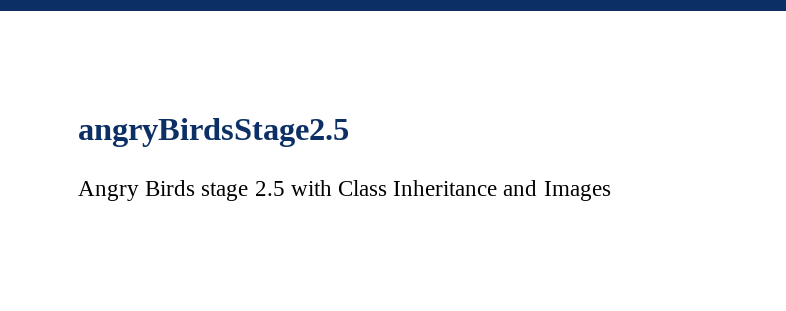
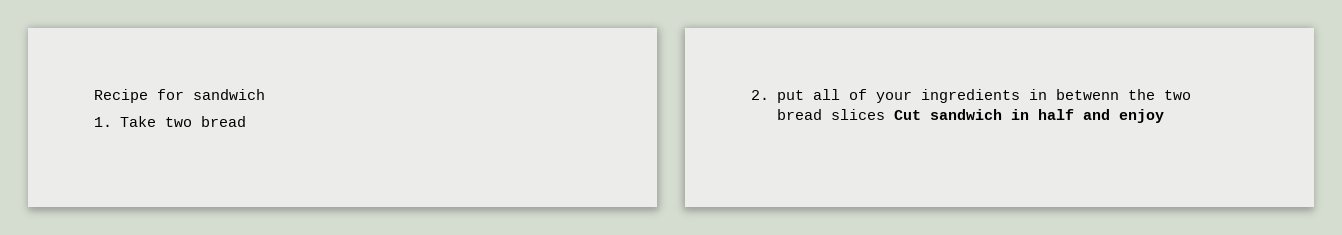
- angryBirdsStage2.5
- Angry Birds stage 2.5 with Class Inheritance and Images
+ Recipe for sandwich
+ 1. Take two bread
+ 2. put all of your ingredients in betwenn the two bread slices Cut sandwich in half and enjoy

